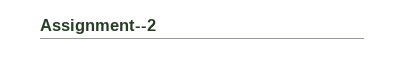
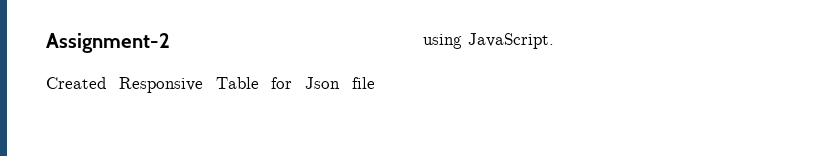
- Assignment--2
+ Assignment-2
+ Created Responsive Table for Json file using JavaScript.

